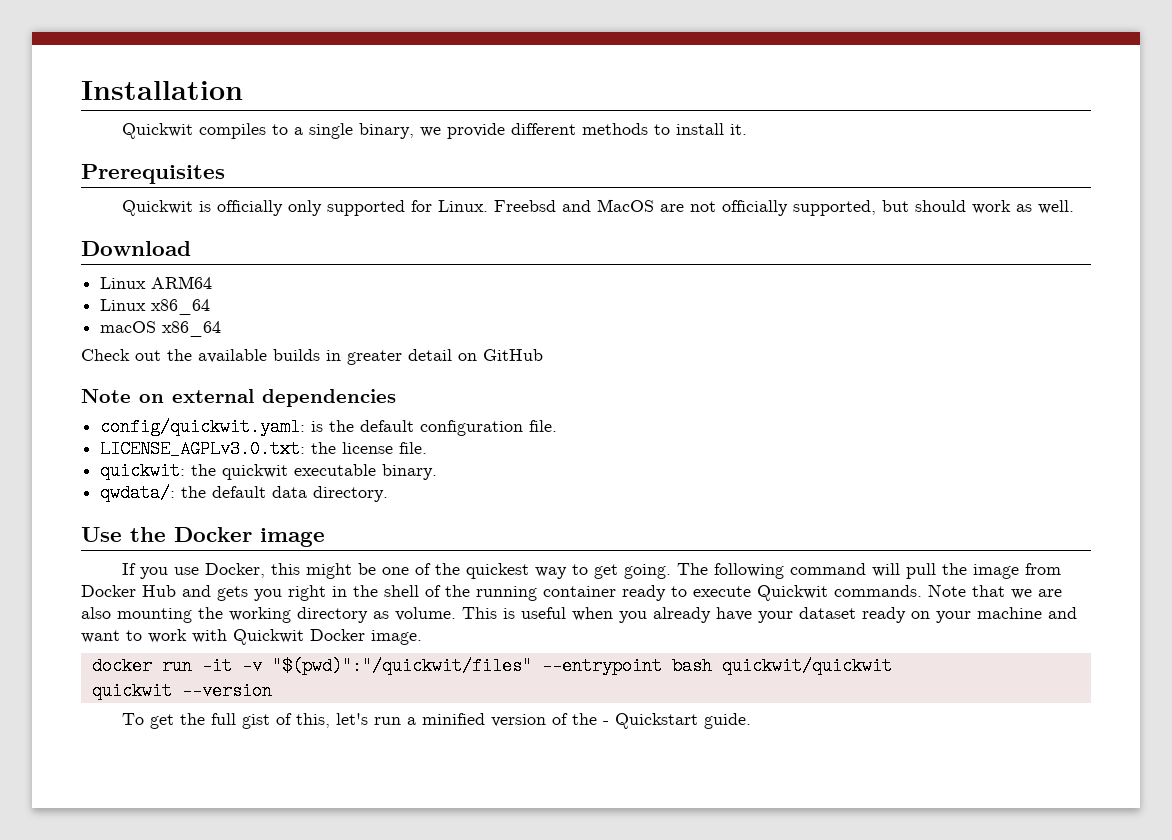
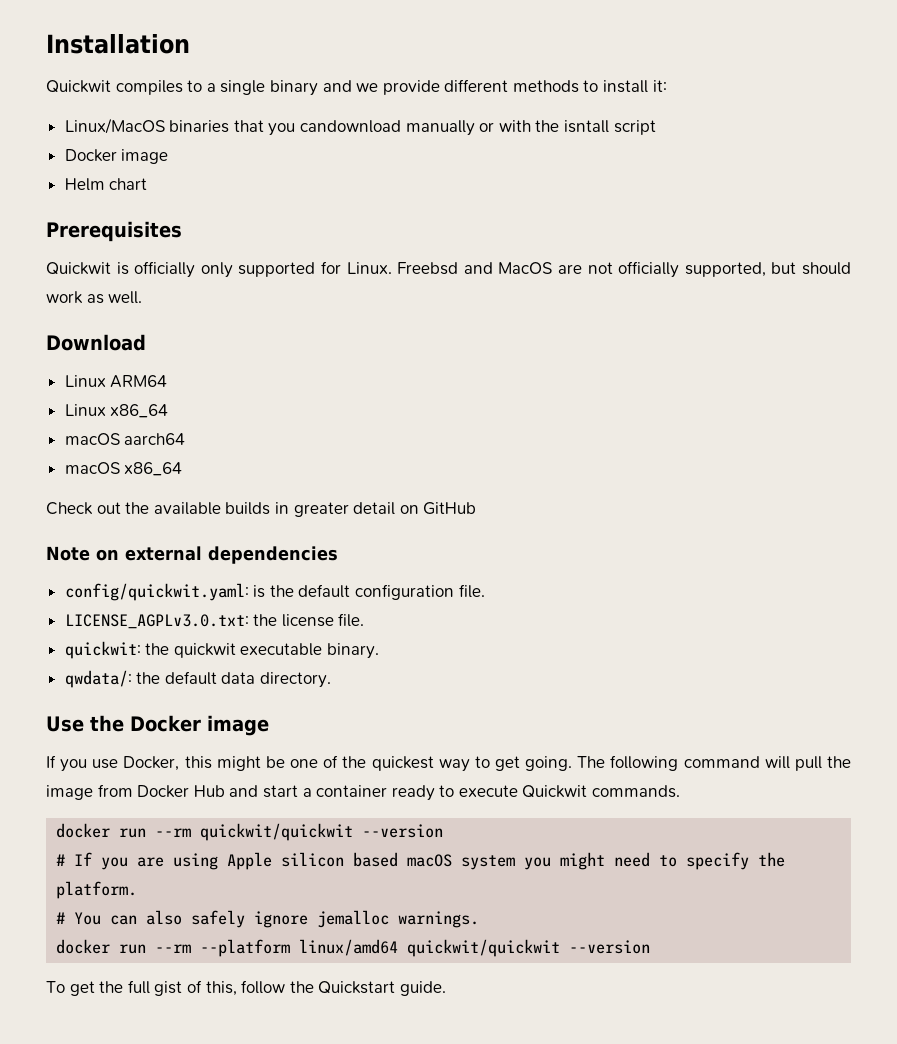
- Quickwit compiles to a single binary, we provide different methods to install it.
+ Quickwit compiles to a single binary and we provide different methods to install it:
+ Linux/MacOS binaries that you candownload manually or with the isntall script
+ Docker image
+ Helm chart
+ macOS aarch64
- The following command will pull the image from Docker Hub and gets you right in the shell of the running container ready to execute Quickwit commands. Note that we are also mounting the working directory as volume. This is useful when you already have your dataset ready on your machine and want to work with Quickwit Docker image.
- docker run -it -v "$(pwd)":"/quickwit/files" --entrypoint bash quickwit/quickwit
- quickwit --version
+ The following command will pull the image from Docker Hub and start a container ready to execute Quickwit commands.
+ docker run --rm quickwit/quickwit --version
+ # If you are using Apple silicon based macOS system you might need to specify the platform.
+ # You can also safely ignore jemalloc warnings.
+ docker run --rm --platform linux/amd64 quickwit/quickwit --version
- To get the full gist of this, let's run a minified version of the - Quickstart guide.
+ To get the full gist of this, follow the Quickstart guide.

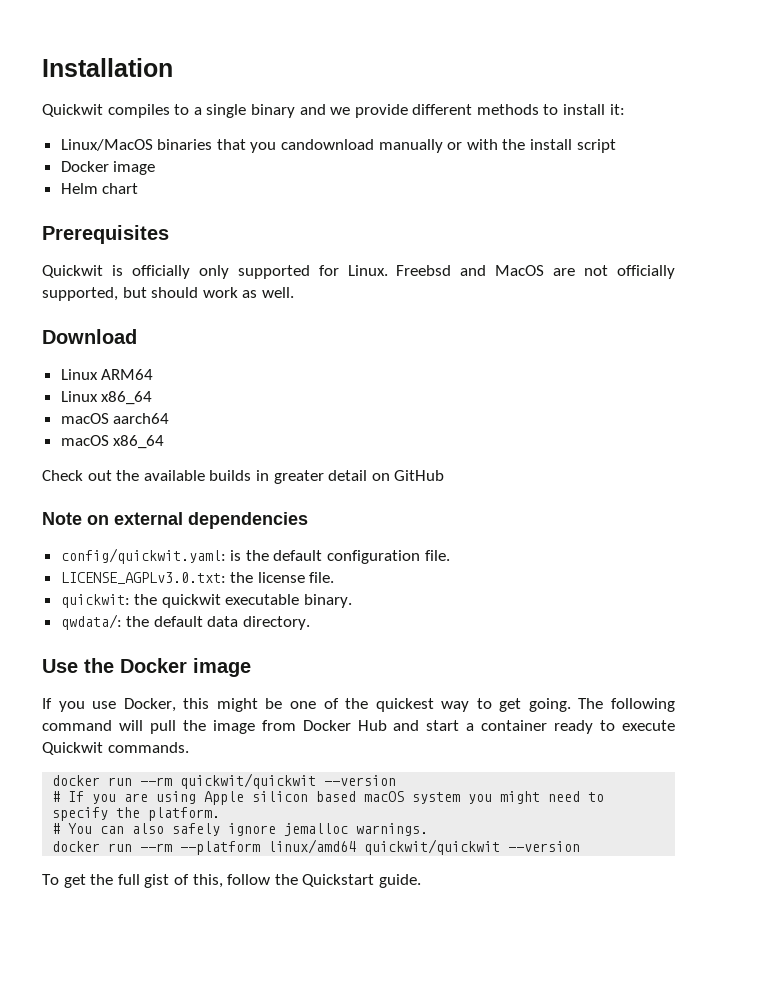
- Linux/MacOS binaries that you candownload manually or with the isntall script
+ Linux/MacOS binaries that you candownload manually or with the install script

